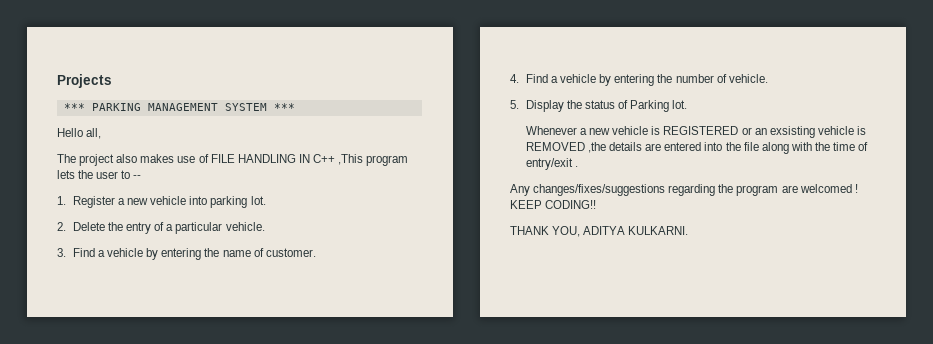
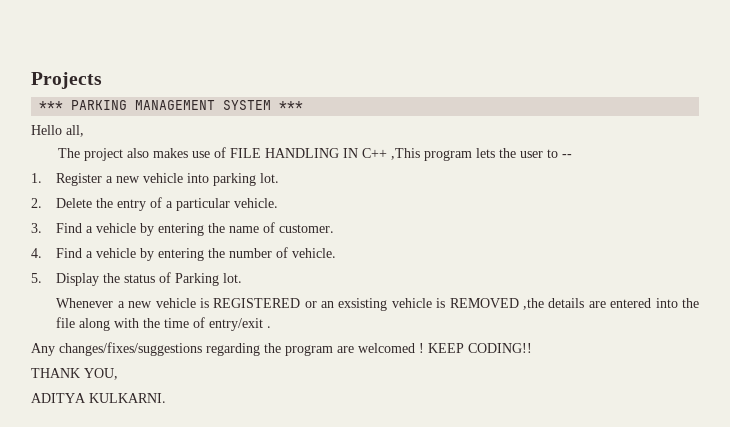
- THANK YOU, ADITYA KULKARNI.
+ THANK YOU,
+ ADITYA KULKARNI.

